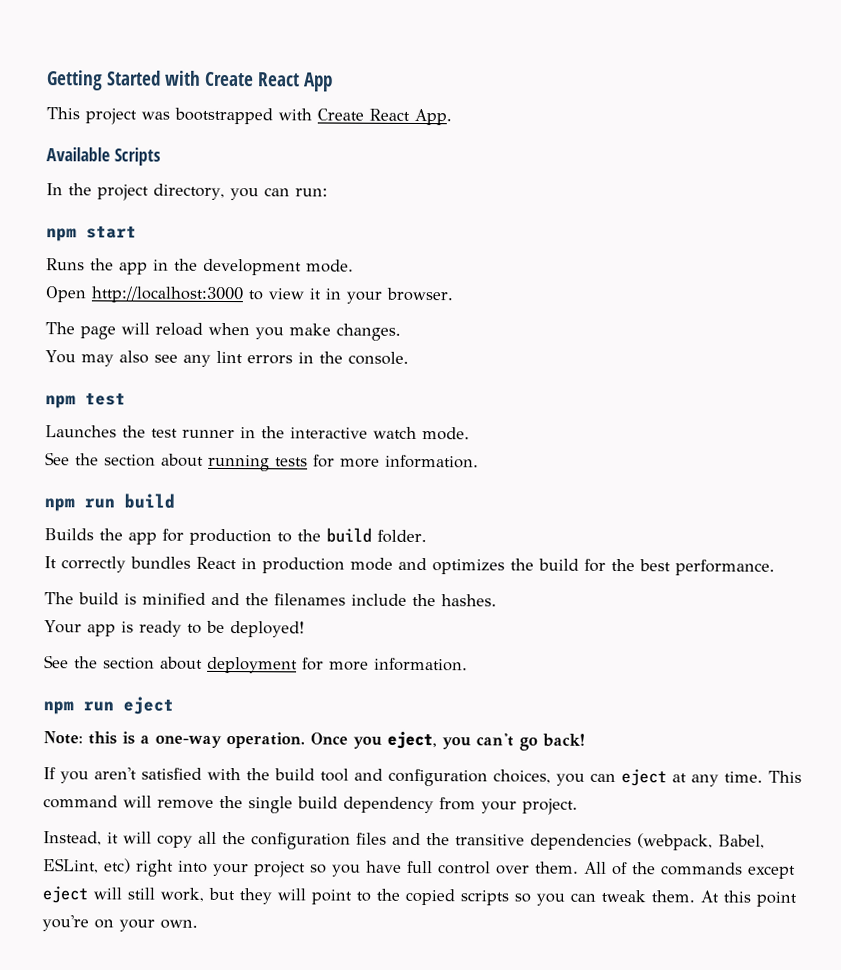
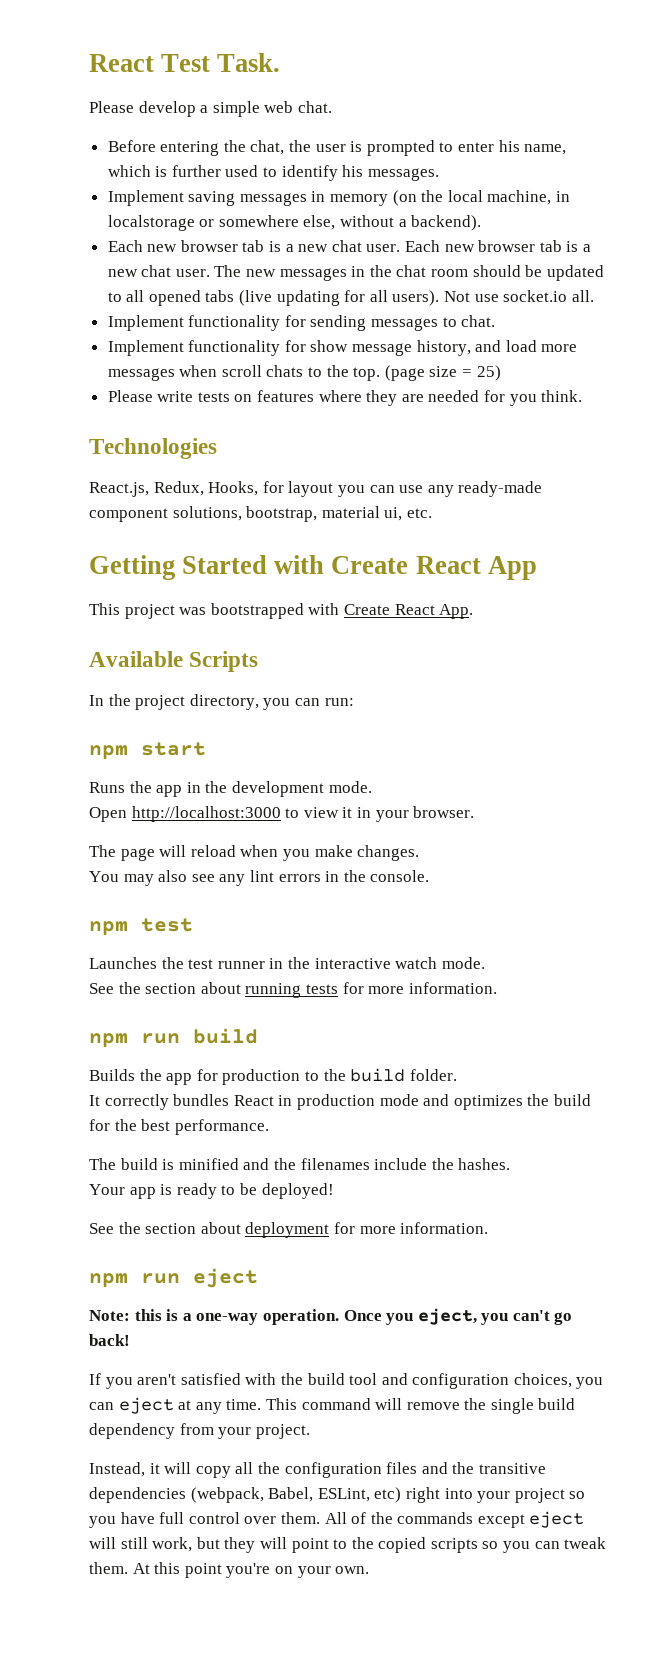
+ React Test Task.
+ Please develop a simple web chat.
+ Before entering the chat, the user is prompted to enter his name, which is further used to identify his messages.
+ Implement saving messages in memory (on the local machine, in localstorage or somewhere else, without a backend).
+ Each new browser tab is a new chat user. Each new browser tab is a new chat user. The new messages in the chat room should be updated to all opened tabs (live updating for all users). Not use socket.io all.
+ Implement functionality for sending messages to chat.
+ Implement functionality for show message history, and load more messages when scroll chats to the top. (page size = 25)
+ Please write tests on features where they are needed for you think.
+ Technologies
+ React.js, Redux, Hooks, for layout you can use any ready-made component solutions, bootstrap, material ui, etc.

